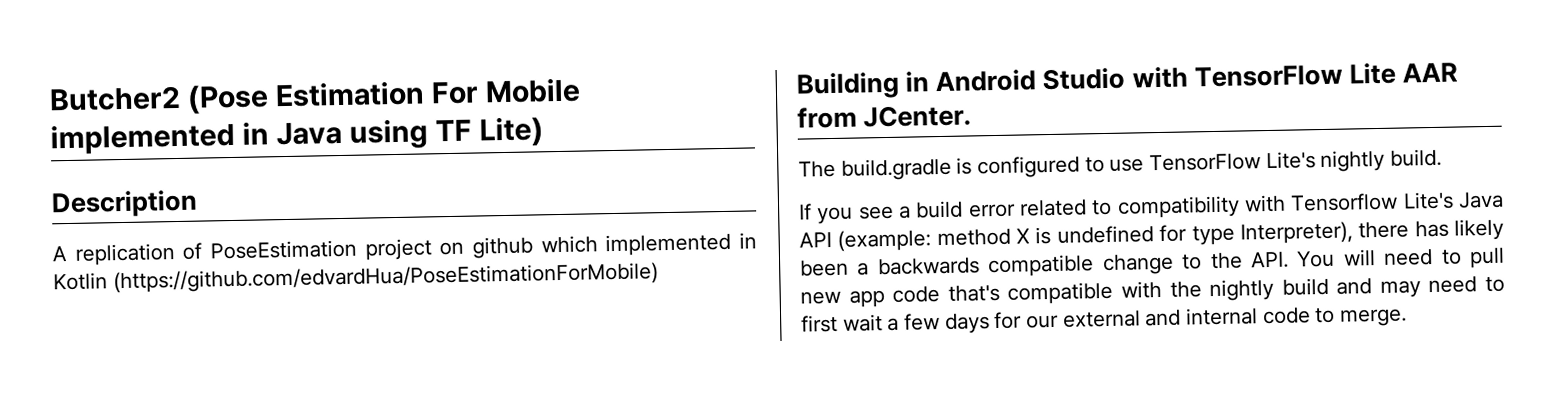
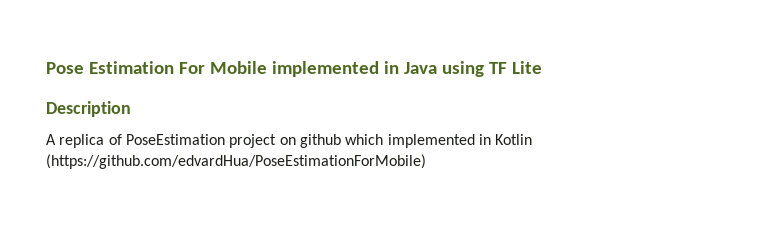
- Butcher2 (Pose Estimation For Mobile implemented in Java using TF Lite)
+ Pose Estimation For Mobile implemented in Java using TF Lite
- A replication of PoseEstimation project on github which implemented in Kotlin (https://github.com/edvardHua/PoseEstimationForMobile)
+ A replica of PoseEstimation project on github which implemented in Kotlin (https://github.com/edvardHua/PoseEstimationForMobile)
- Building in Android Studio with TensorFlow Lite AAR from JCenter.
- The build.gradle is configured to use TensorFlow Lite's nightly build.
- If you see a build error related to compatibility with Tensorflow Lite's Java API (example: method X is undefined for type Interpreter), there has likely been a backwards compatible change to the API. You will need to pull new app code that's compatible with the nightly build and may need to first wait a few days for our external and internal code to merge.

